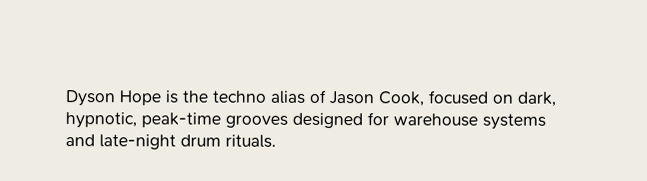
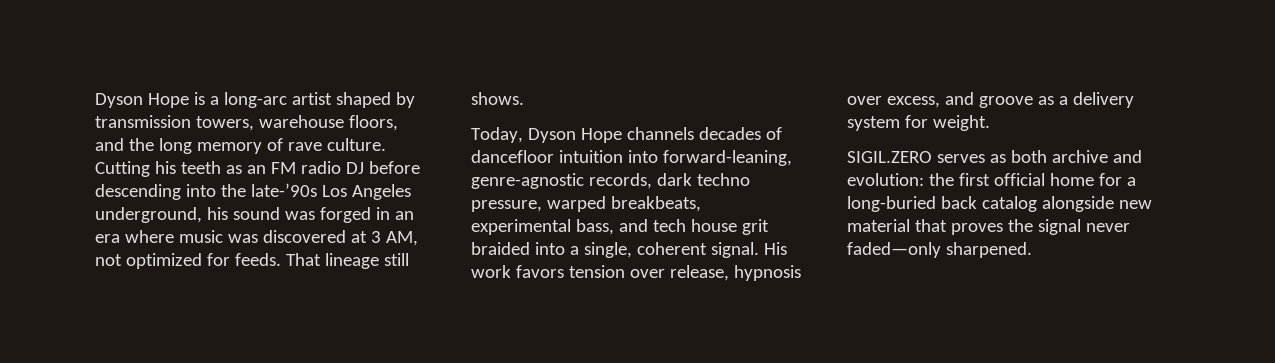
- Dyson Hope is the techno alias of Jason Cook, focused on dark, hypnotic, peak-time grooves designed for warehouse systems and late-night drum rituals.
+ Dyson Hope is a long-arc artist shaped by transmission towers, warehouse floors, and the long memory of rave culture. Cutting his teeth as an FM radio DJ before descending into the late-’90s Los Angeles underground, his sound was forged in an era where music was discovered at 3 AM, not optimized for feeds. That lineage still shows.
+ Today, Dyson Hope channels decades of dancefloor intuition into forward-leaning, genre-agnostic records, dark techno pressure, warped breakbeats, experimental bass, and tech house grit braided into a single, coherent signal. His work favors tension over release, hypnosis over excess, and groove as a delivery system for weight.
+ SIGIL.ZERO serves as both archive and evolution: the first official home for a long-buried back catalog alongside new material that proves the signal never faded—only sharpened.

